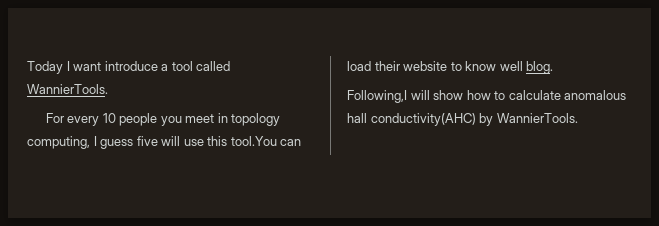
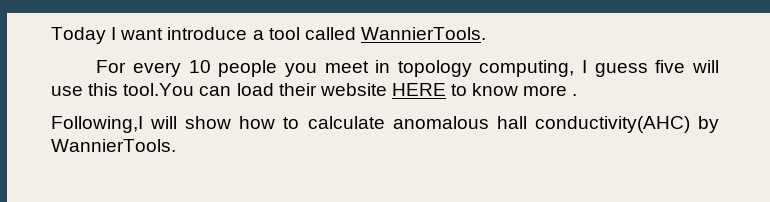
- For every 10 people you meet in topology computing, I guess five will use this tool.You can load their website to know well blog.
+ For every 10 people you meet in topology computing, I guess five will use this tool.You can load their website HERE to know more .

